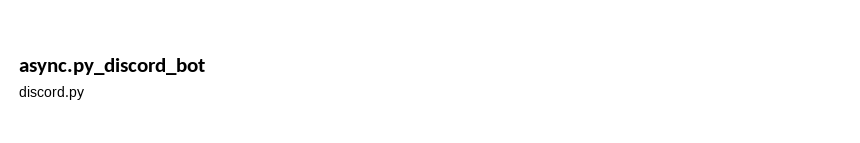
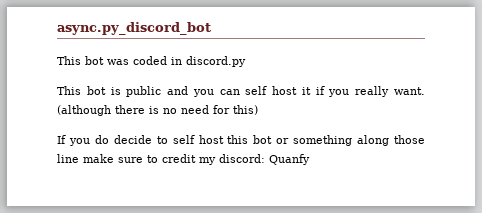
- discord.py
+ This bot was coded in discord.py
+ This bot is public and you can self host it if you really want. (although there is no need for this)
+ If you do decide to self host this bot or something along those line make sure to credit my discord: Quanfy

